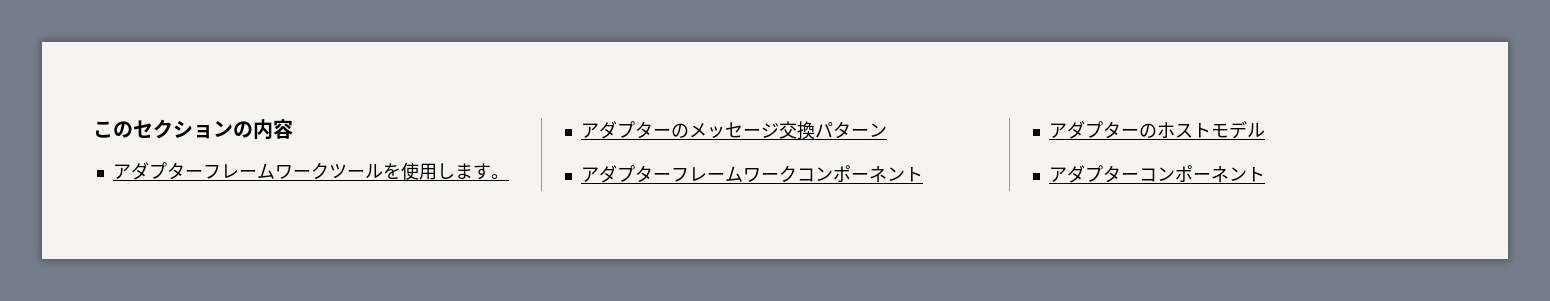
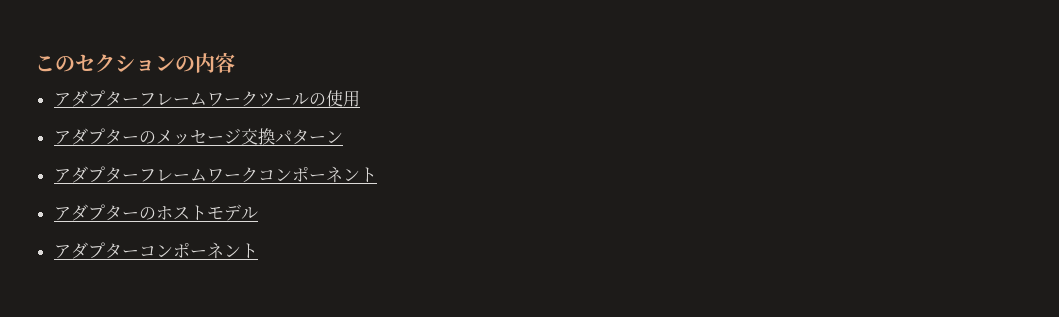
- アダプターフレームワークツールを使用します。
+ アダプターフレームワークツールの使用

